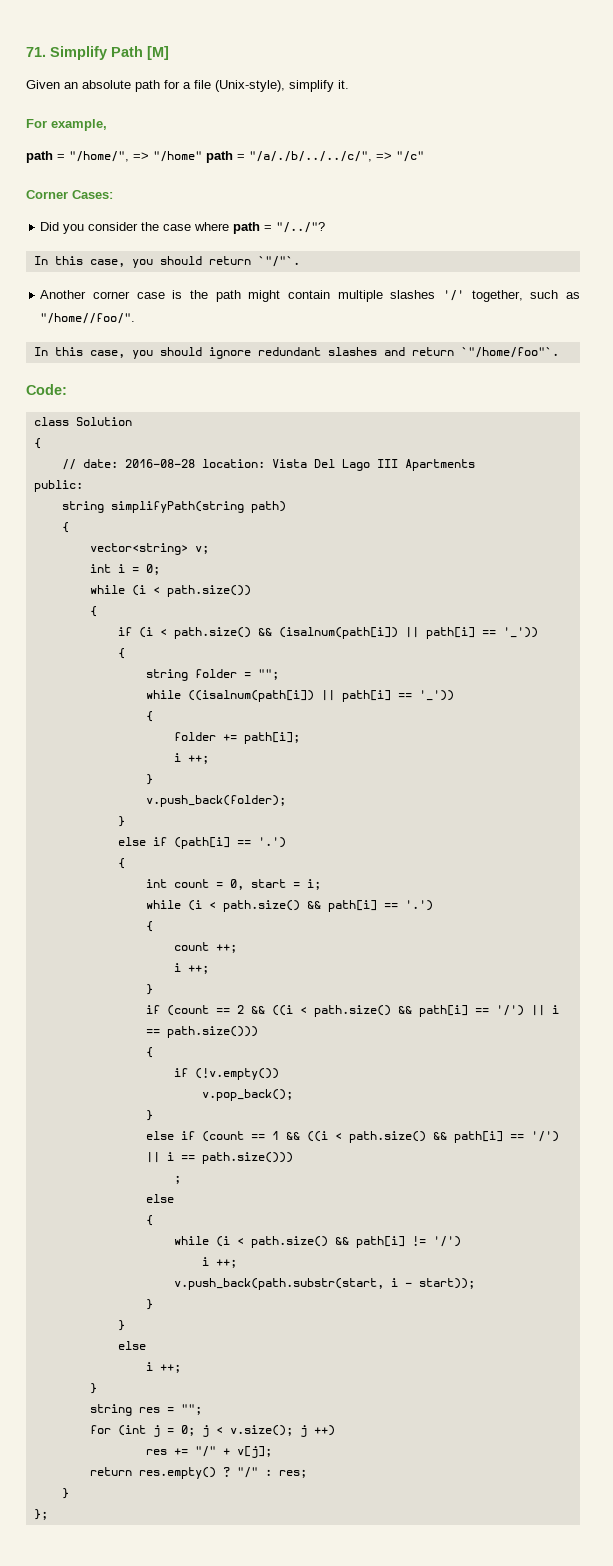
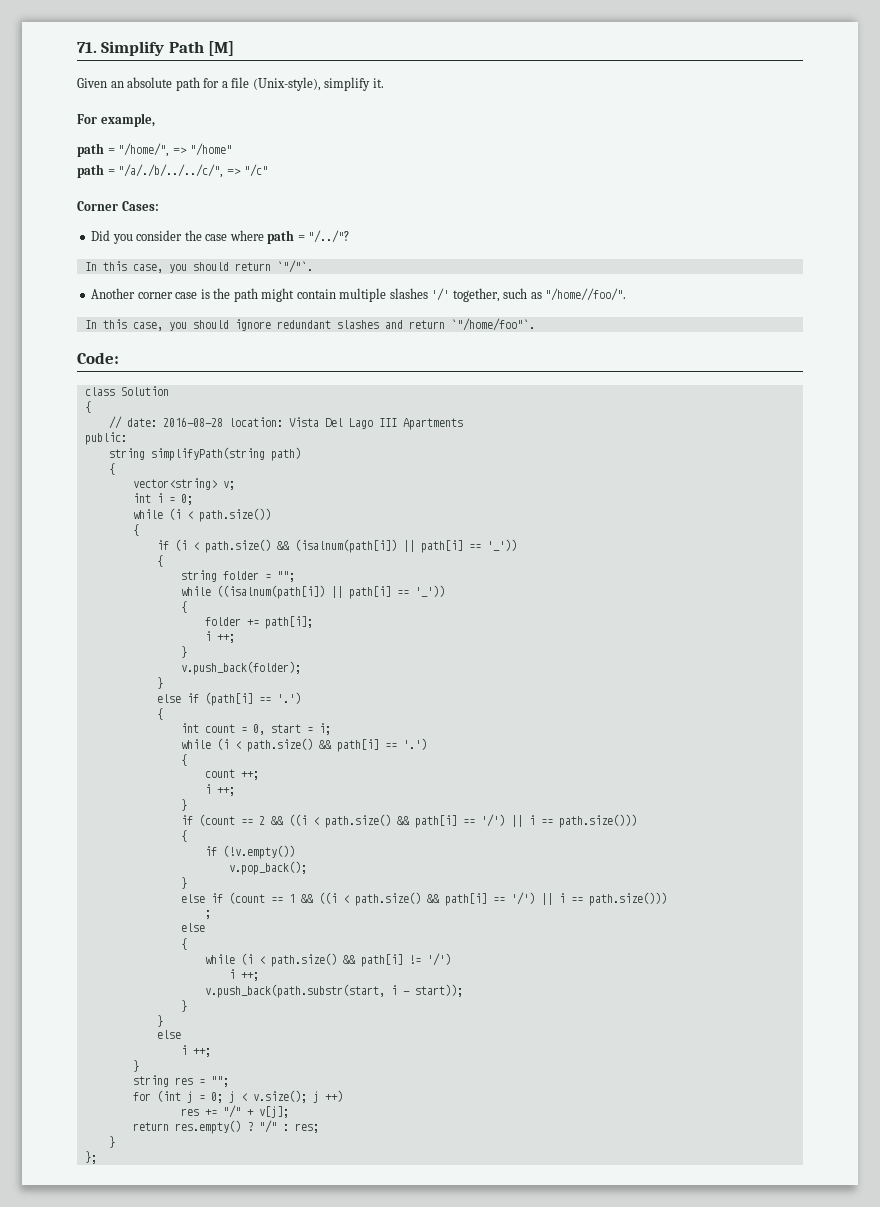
- path = "/home/", => "/home" path = "/a/./b/../../c/", => "/c"
+ path = "/home/", => "/home"
+ path = "/a/./b/../../c/", => "/c"

